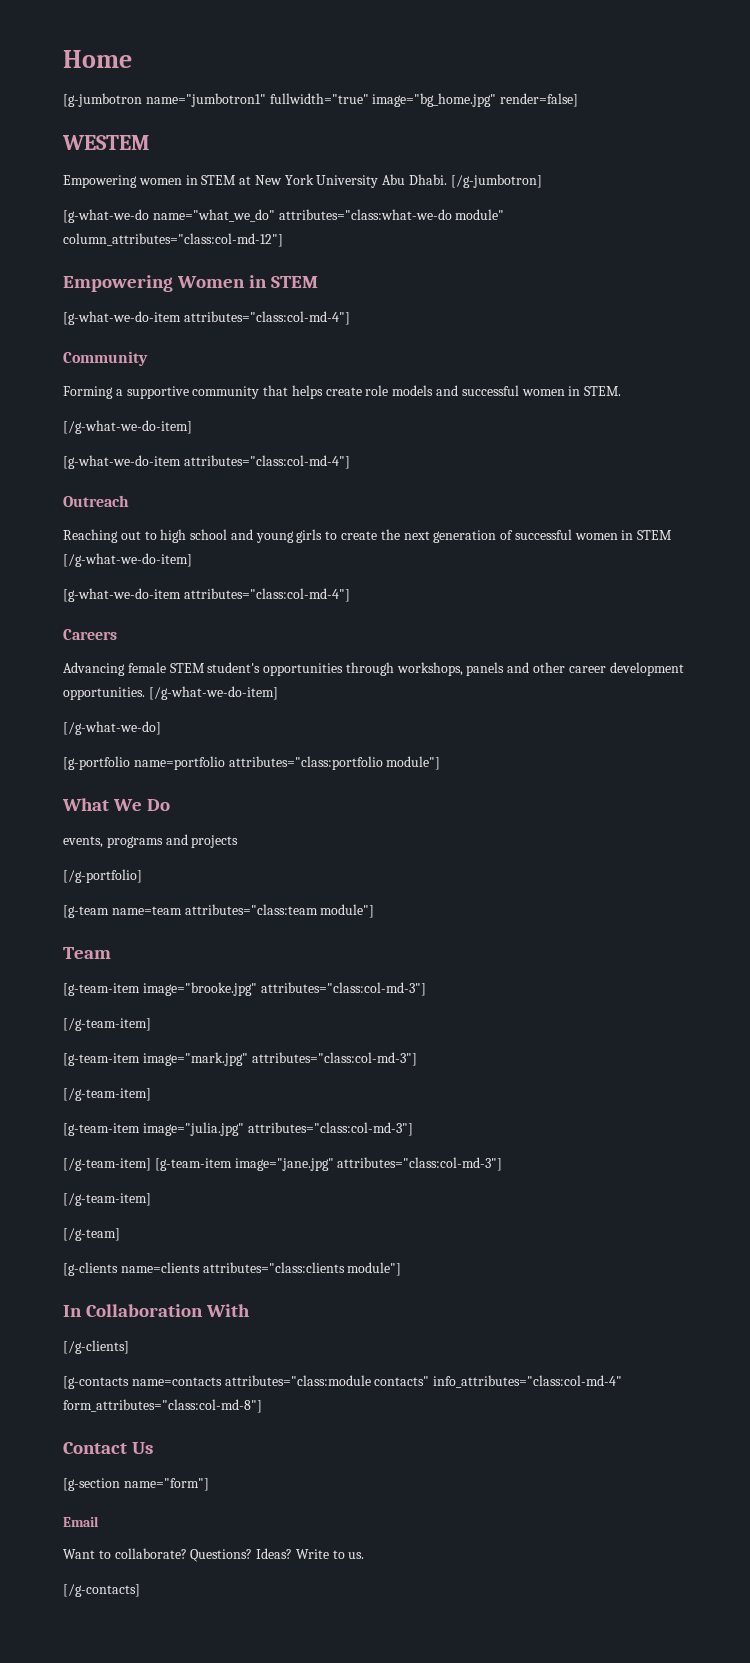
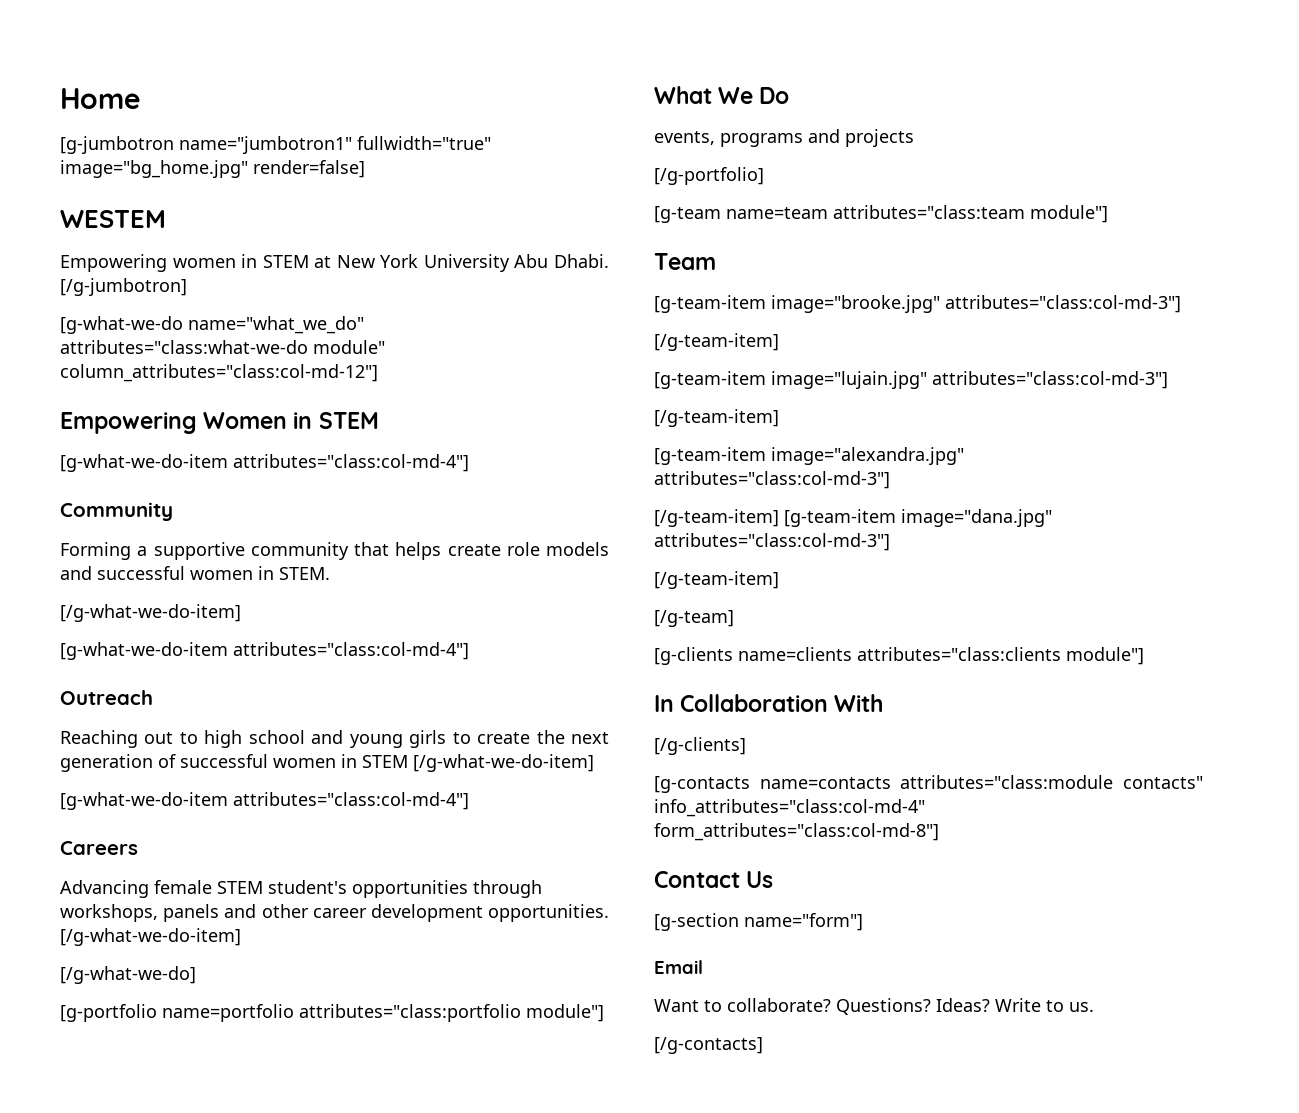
- [g-team-item image="mark.jpg" attributes="class:col-md-3"]
+ [g-team-item image="lujain.jpg" attributes="class:col-md-3"]
  [/g-team-item]
- [g-team-item image="julia.jpg" attributes="class:col-md-3"]
+ [g-team-item image="alexandra.jpg" attributes="class:col-md-3"]
- [/g-team-item] [g-team-item image="jane.jpg" attributes="class:col-md-3"]
+ [/g-team-item] [g-team-item image="dana.jpg" attributes="class:col-md-3"]

